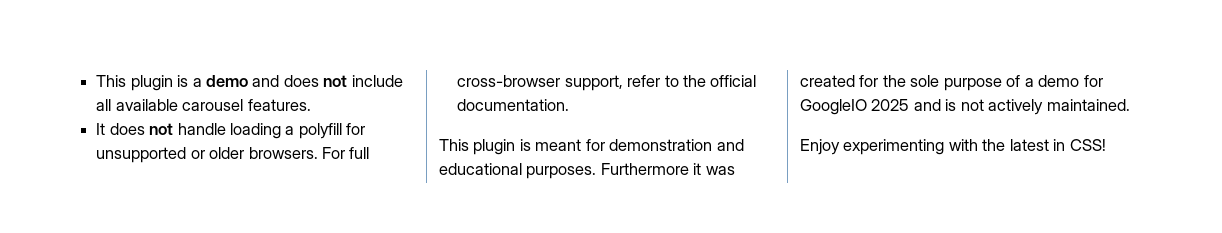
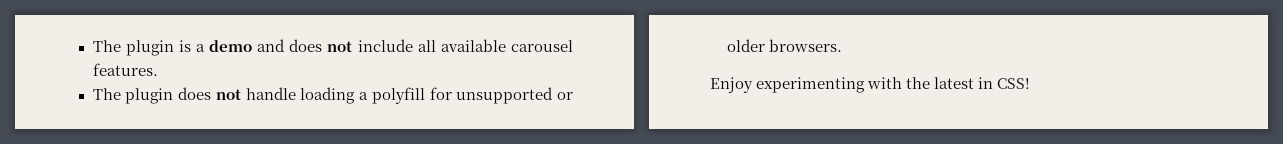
- This plugin is a demo and does not include all available carousel features.
+ The plugin is a demo and does not include all available carousel features.
- It does not handle loading a polyfill for unsupported or older browsers. For full cross-browser support, refer to the official documentation.
- This plugin is meant for demonstration and educational purposes. Furthermore it was created for the sole purpose of a demo for GoogleIO 2025 and is not actively maintained.
+ The plugin does not handle loading a polyfill for unsupported or older browsers.

